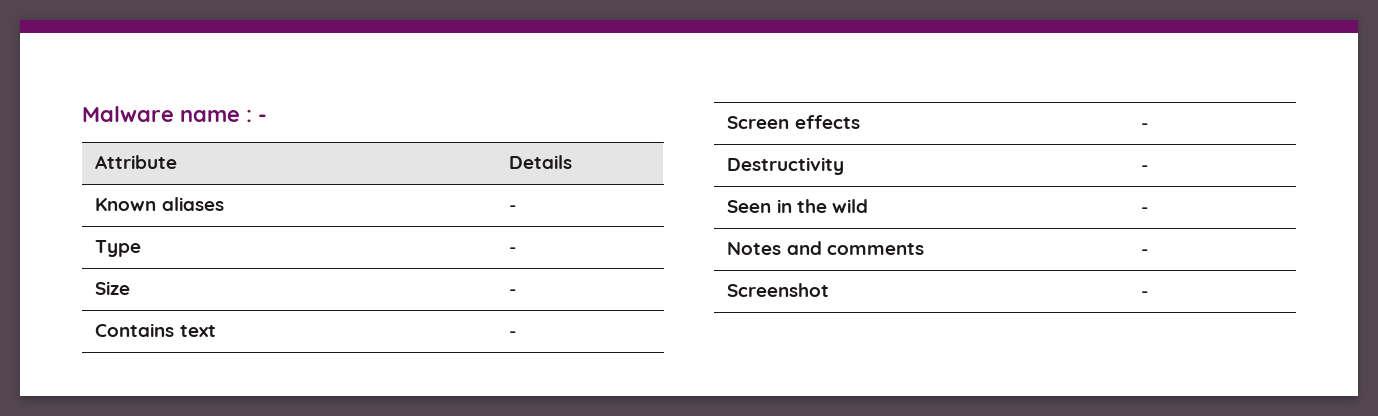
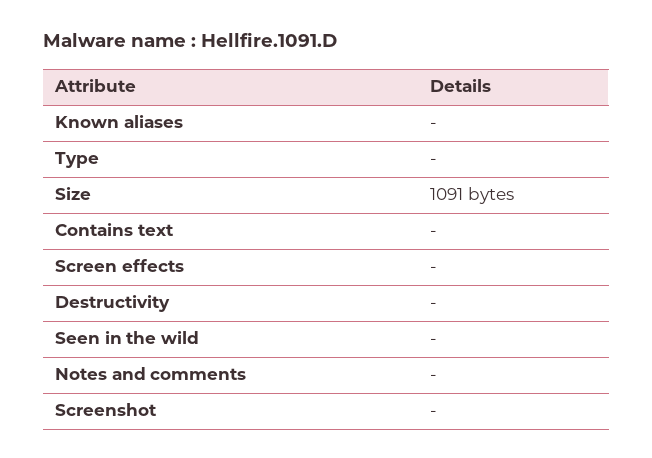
- Malware name : -
+ Malware name : Hellfire.1091.D
- Size | -
+ Size | 1091 bytes

